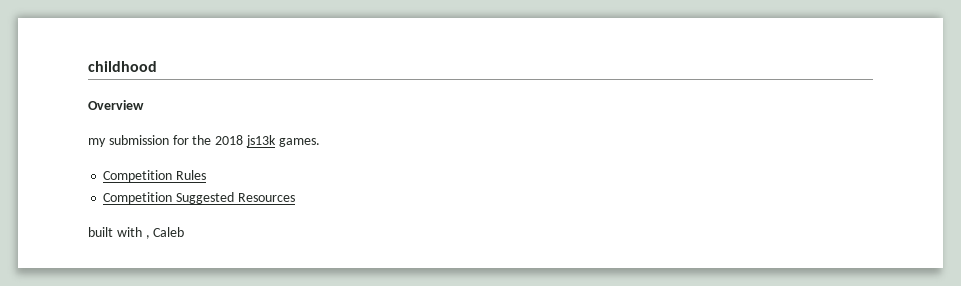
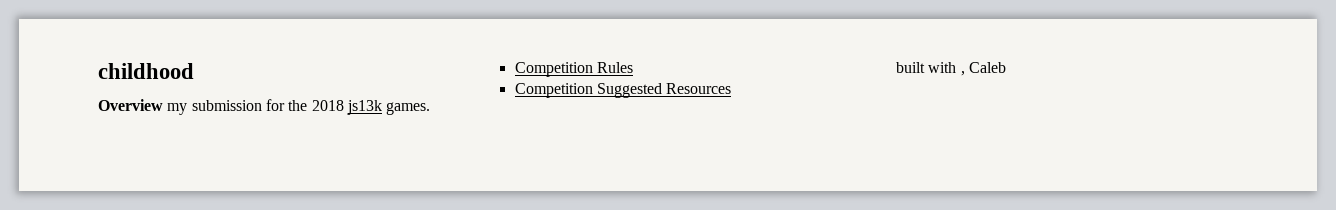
- Overview
- my submission for the 2018 js13k games.
+ Overview my submission for the 2018 js13k games.

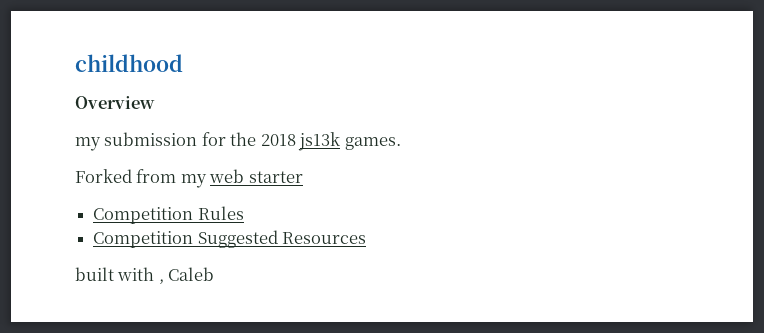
- Overview my submission for the 2018 js13k games.
+ Overview
+ my submission for the 2018 js13k games.
+ Forked from my web starter

